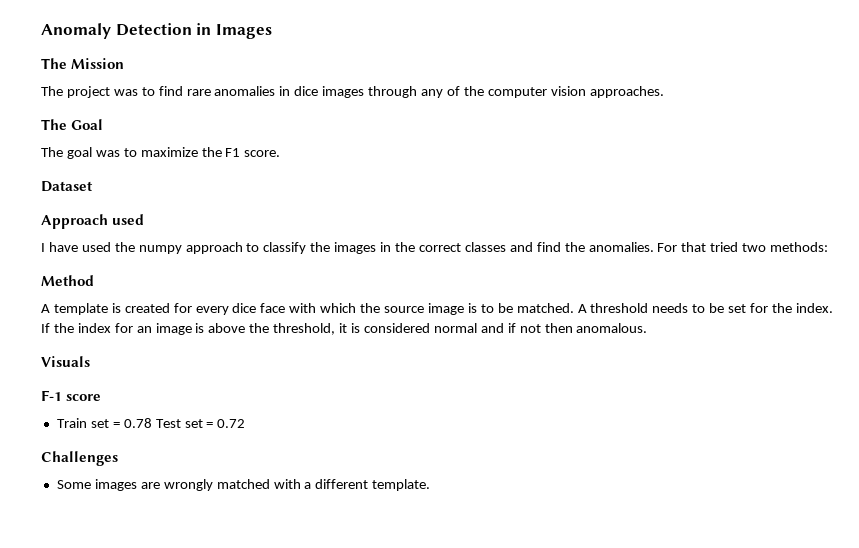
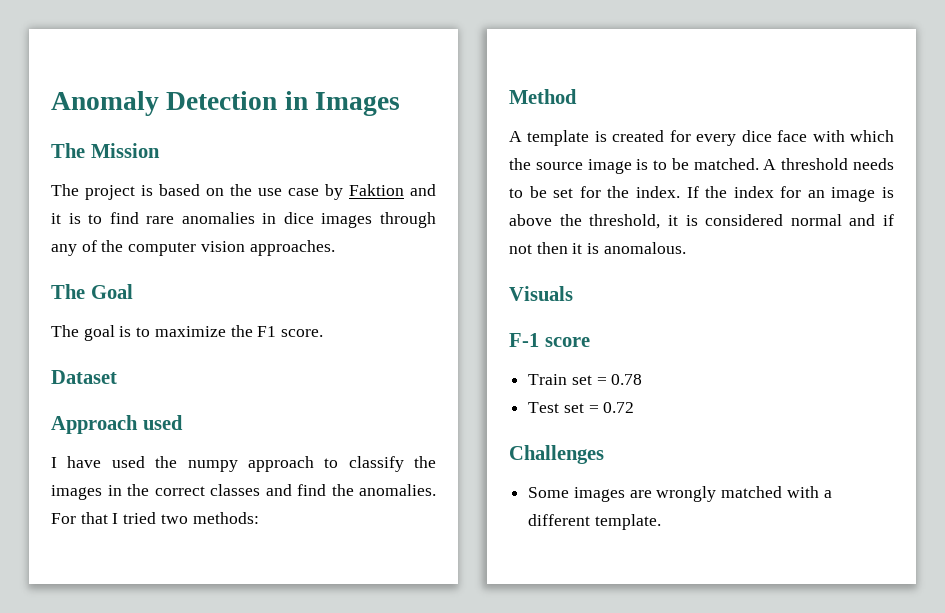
- The project was to find rare anomalies in dice images through any of the computer vision approaches.
+ The project is based on the use case by Faktion and it is to find rare anomalies in dice images through any of the computer vision approaches.
- The goal was to maximize the F1 score.
+ The goal is to maximize the F1 score.
- For that tried two methods:
+ For that I tried two methods:
- If the index for an image is above the threshold, it is considered normal and if not then anomalous.
+ If the index for an image is above the threshold, it is considered normal and if not then it is anomalous.
- Train set = 0.78 Test set = 0.72
+ Train set = 0.78
+ Test set = 0.72

